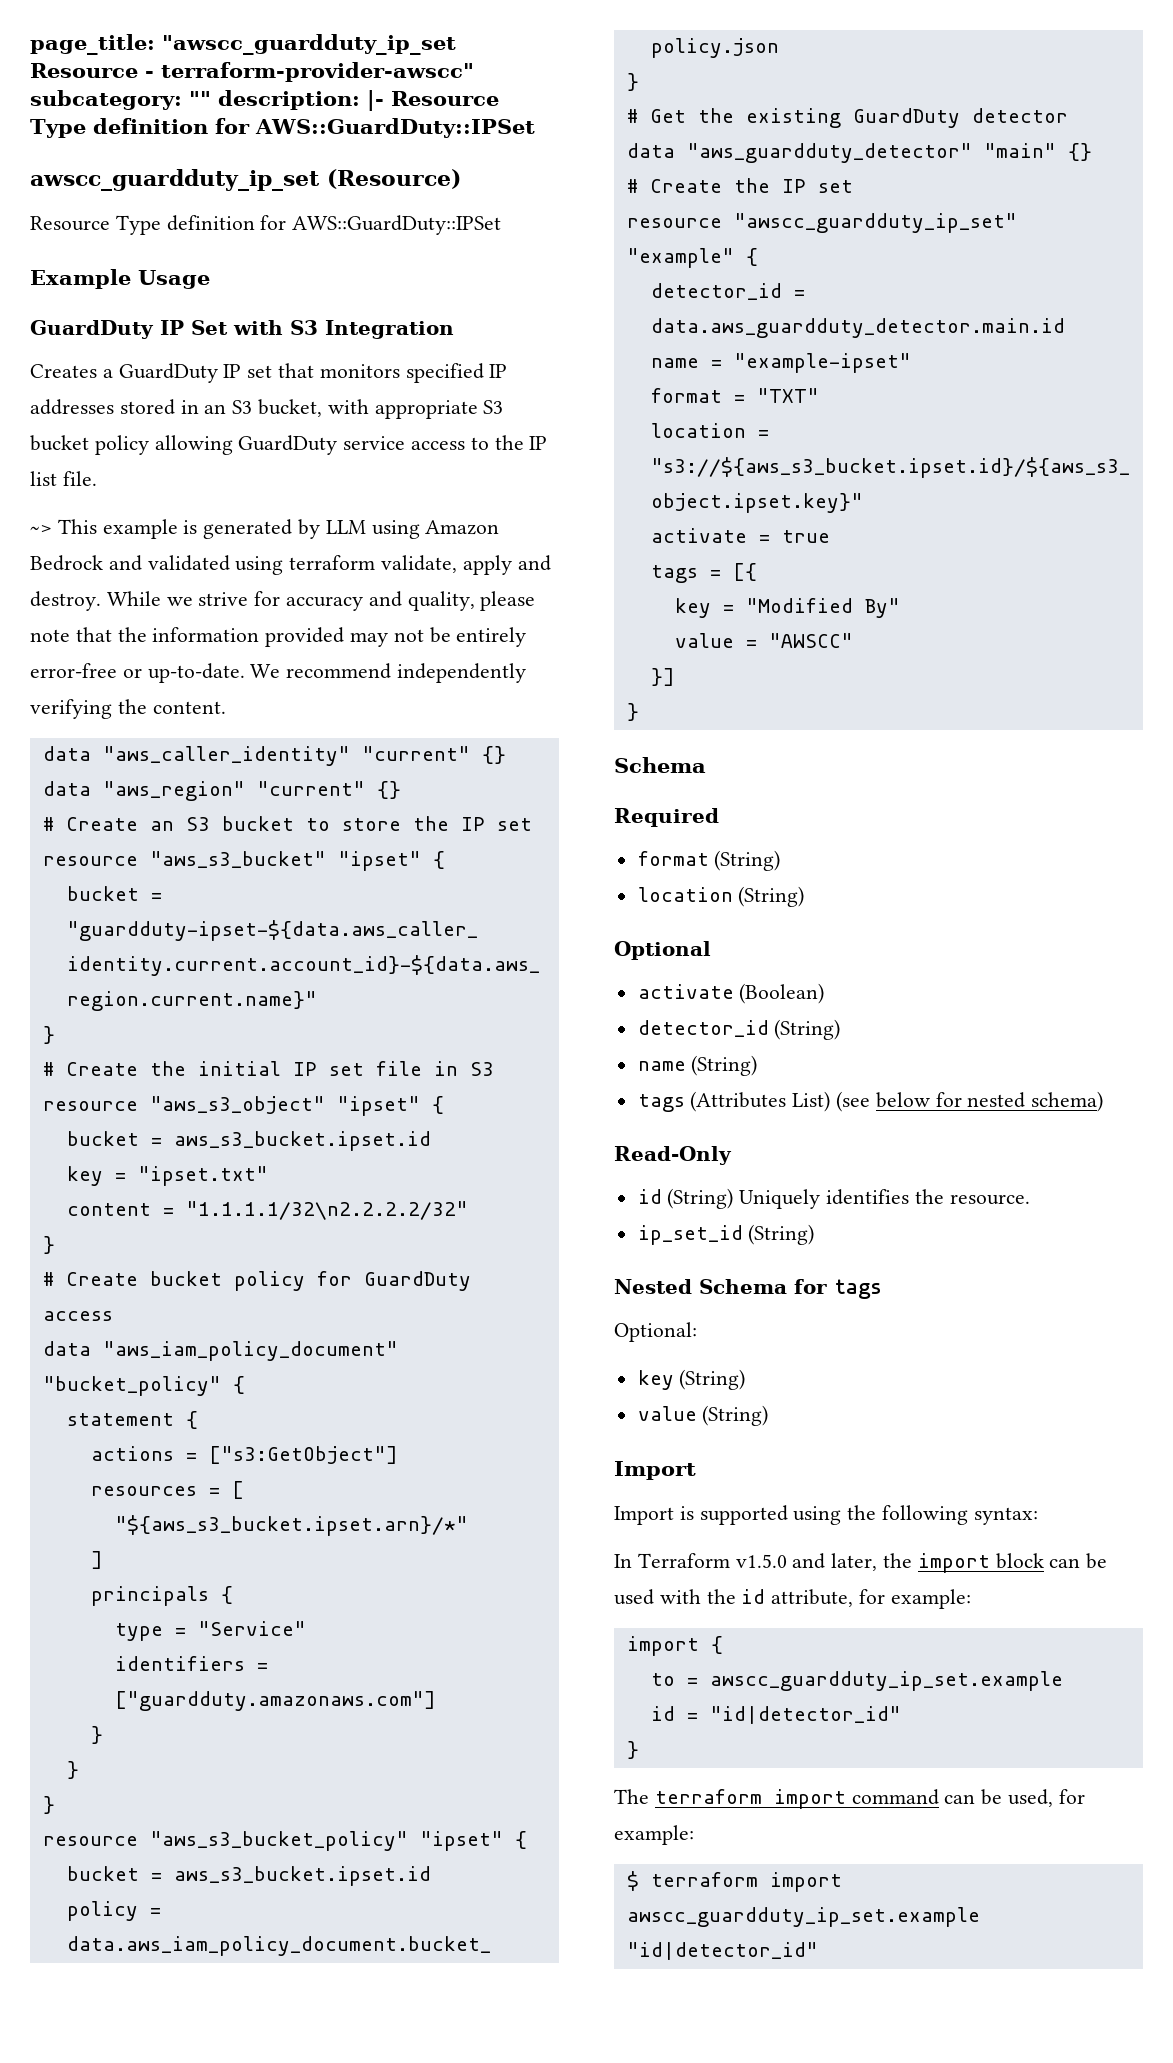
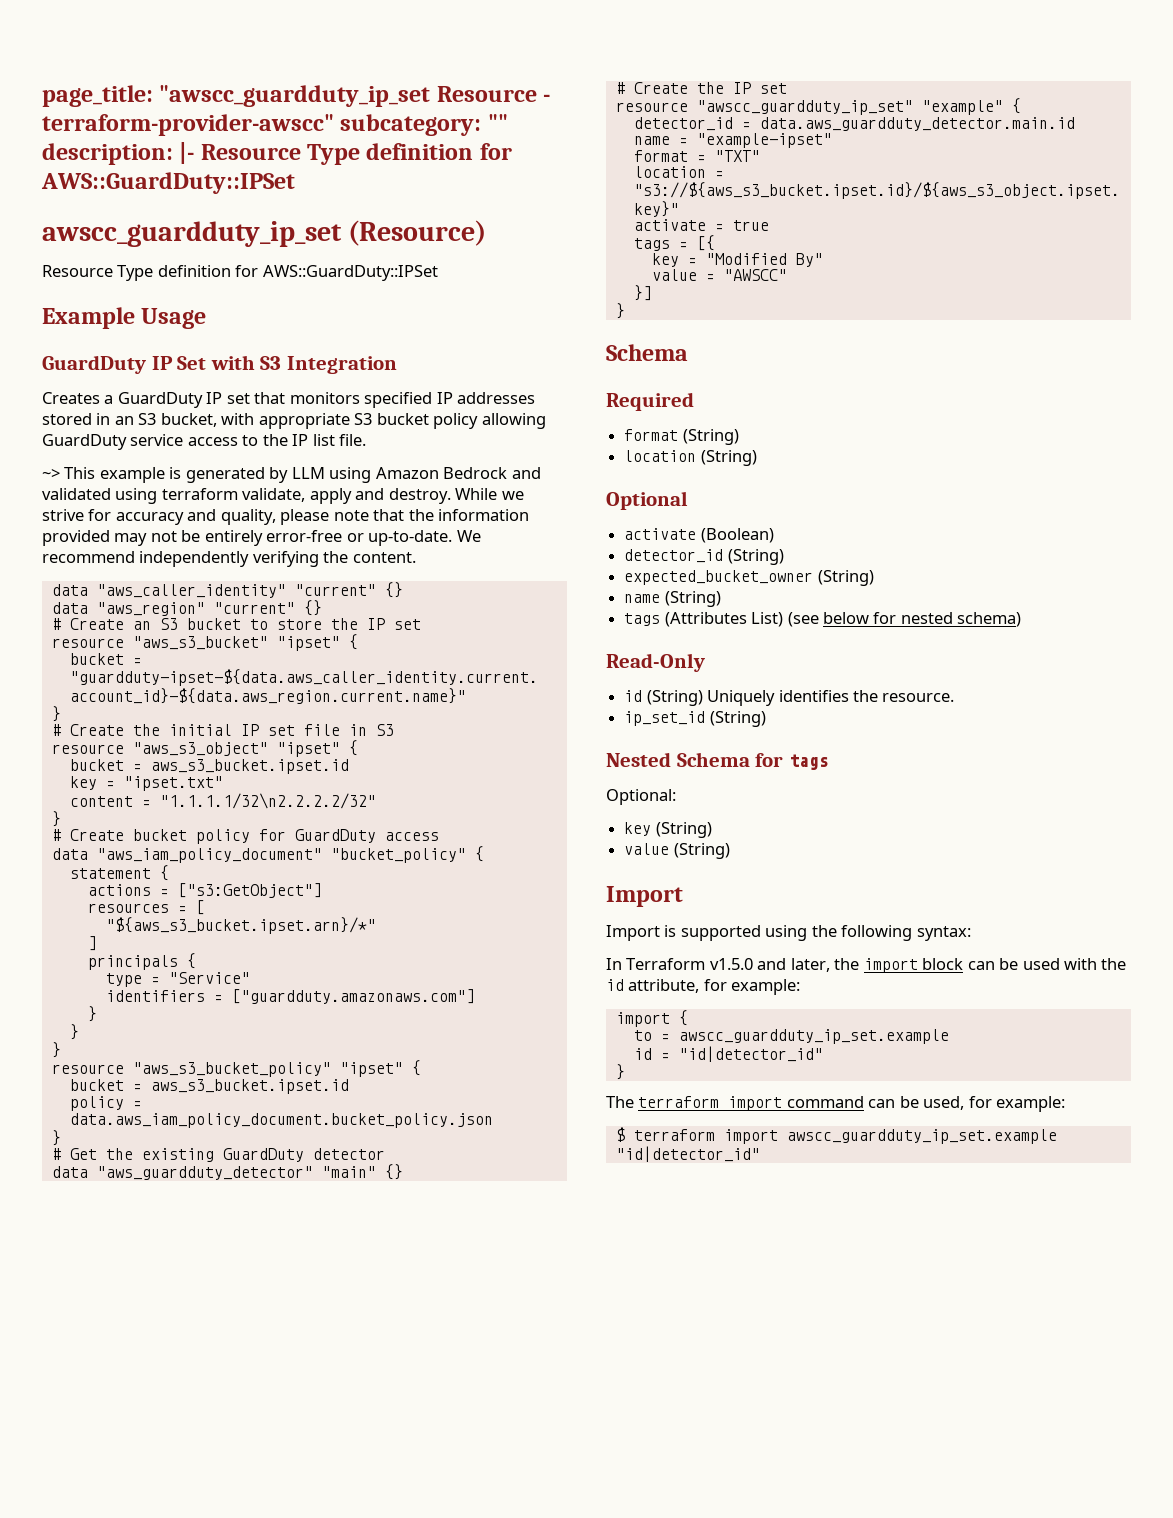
+ expected_bucket_owner (String)

